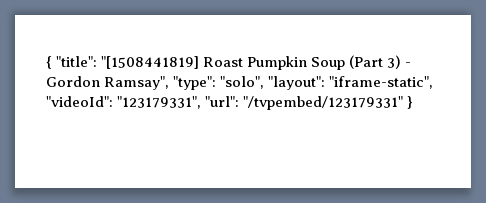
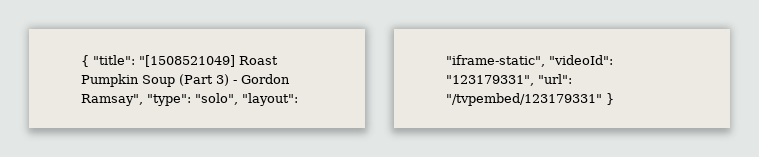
- { "title": "[1508441819] Roast Pumpkin Soup (Part 3) - Gordon Ramsay", "type": "solo", "layout": "iframe-static", "videoId": "123179331", "url": "/tvpembed/123179331" }
+ { "title": "[1508521049] Roast Pumpkin Soup (Part 3) - Gordon Ramsay", "type": "solo", "layout": "iframe-static", "videoId": "123179331", "url": "/tvpembed/123179331" }

